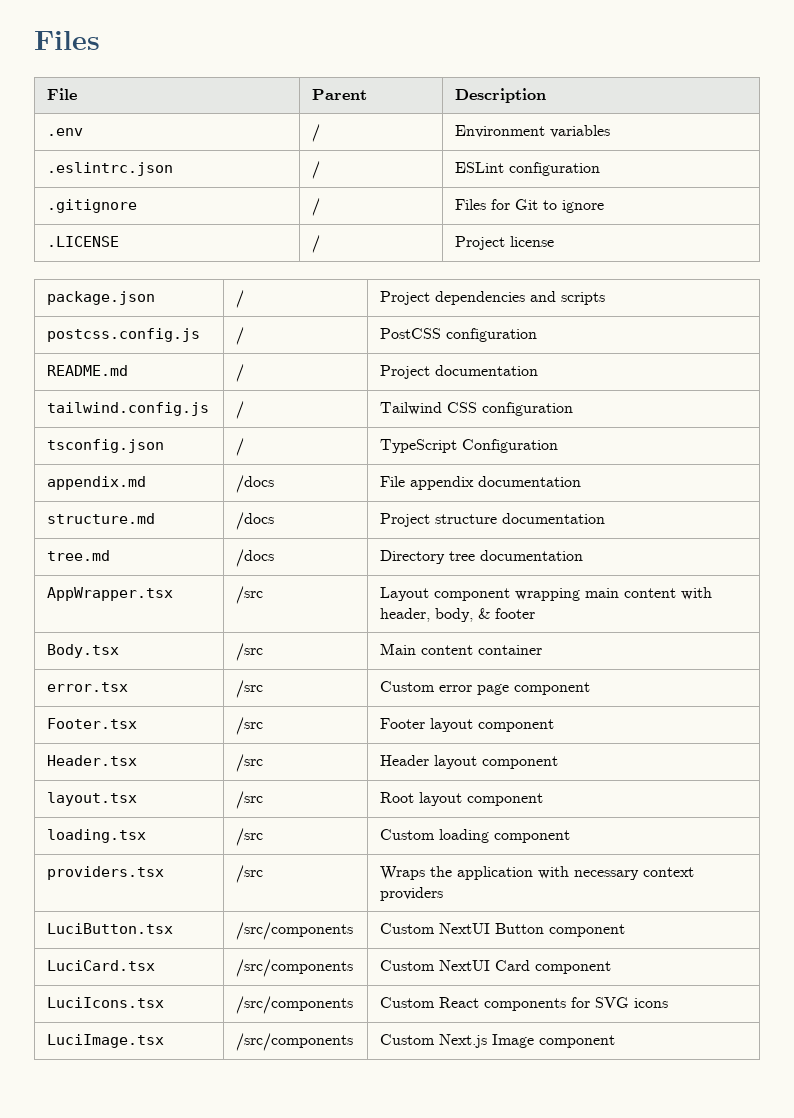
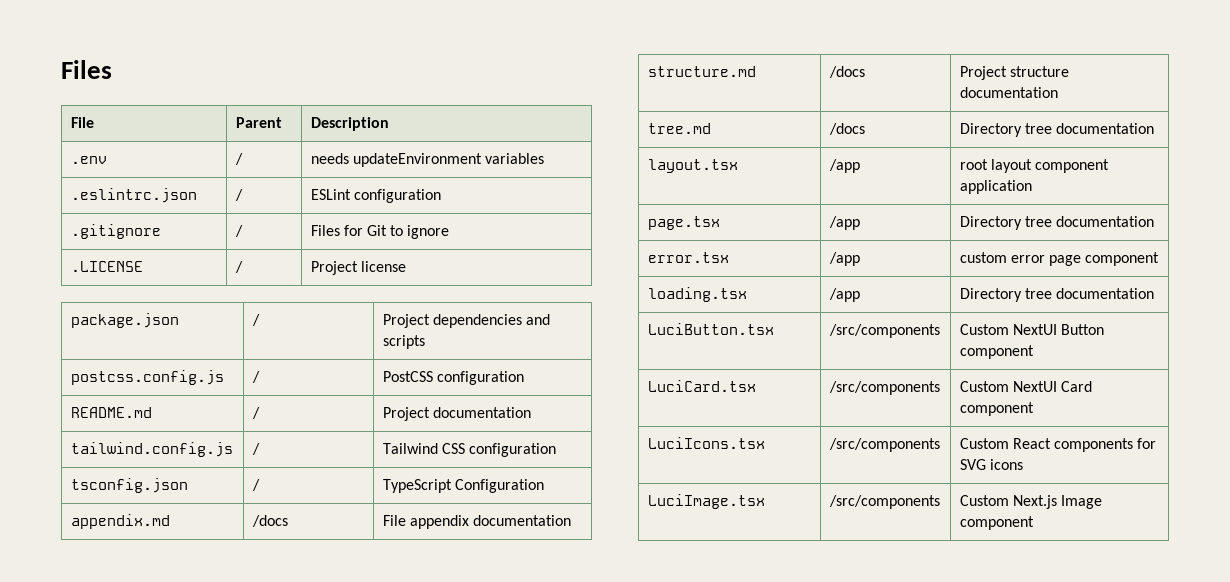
- .env | / | Environment variables
+ .env | / | needs updateEnvironment variables
- AppWrapper.tsx | /src | Layout component wrapping main content with header, body, & footer
- Body.tsx | /src | Main content container
+ layout.tsx | /app | root layout component application
+ page.tsx | /app | Directory tree documentation
- error.tsx | /src | Custom error page component
+ error.tsx | /app | custom error page component
- Footer.tsx | /src | Footer layout component
- Header.tsx | /src | Header layout component
- layout.tsx | /src | Root layout component
- loading.tsx | /src | Custom loading component
- providers.tsx | /src | Wraps the application with necessary context providers
+ loading.tsx | /app | Directory tree documentation

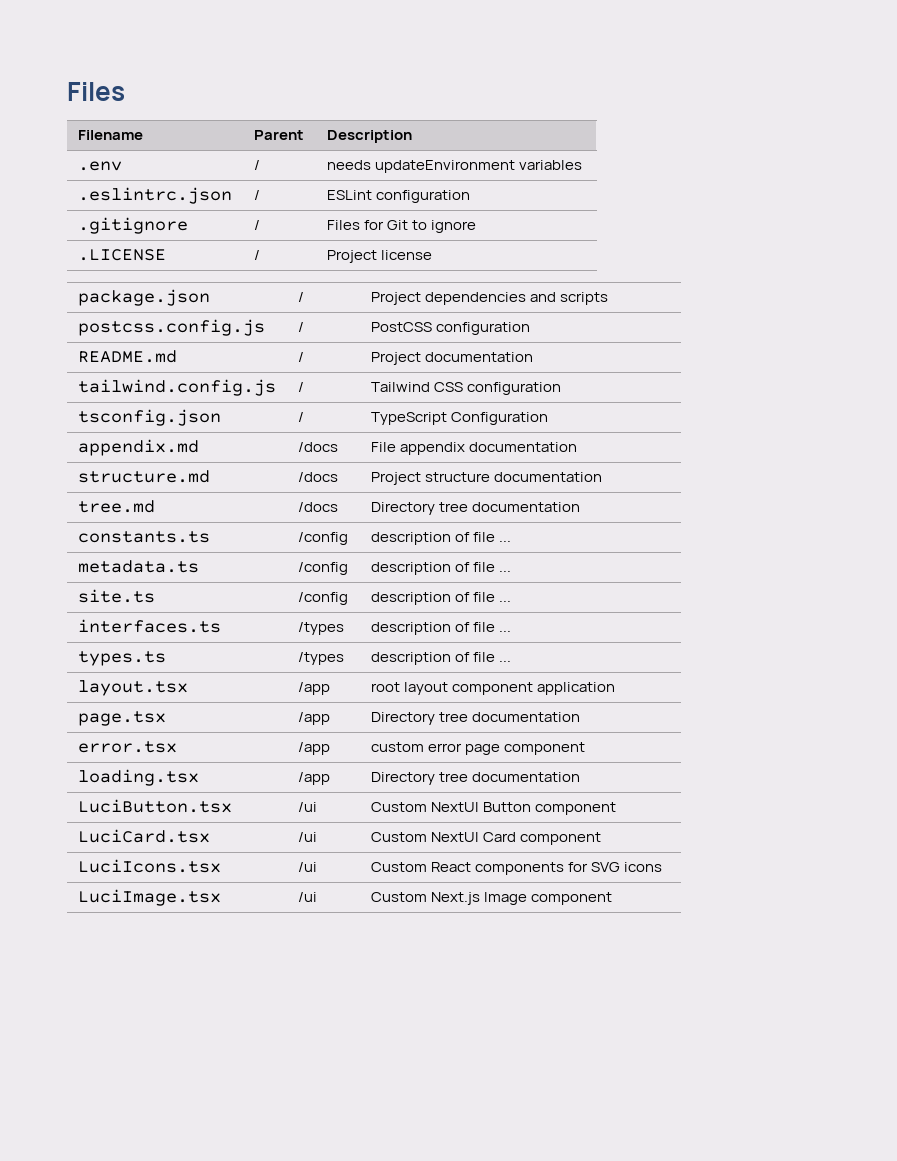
- File | Parent | Description
+ Filename | Parent | Description
+ constants.ts | /config | description of file ...
+ metadata.ts | /config | description of file ...
+ site.ts | /config | description of file ...
+ interfaces.ts | /types | description of file ...
+ types.ts | /types | description of file ...
- LuciButton.tsx | /src/components | Custom NextUI Button component
+ LuciButton.tsx | /ui | Custom NextUI Button component
- LuciCard.tsx | /src/components | Custom NextUI Card component
+ LuciCard.tsx | /ui | Custom NextUI Card component
- LuciIcons.tsx | /src/components | Custom React components for SVG icons
+ LuciIcons.tsx | /ui | Custom React components for SVG icons
- LuciImage.tsx | /src/components | Custom Next.js Image component
+ LuciImage.tsx | /ui | Custom Next.js Image component

